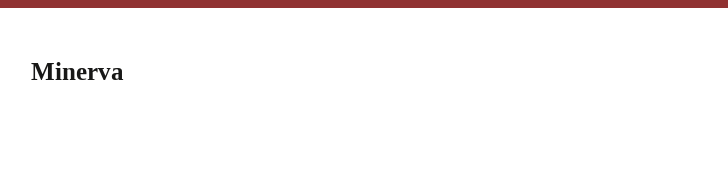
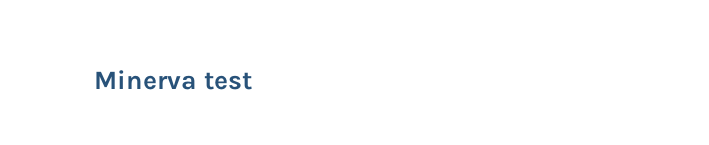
- Minerva
+ Minerva test

